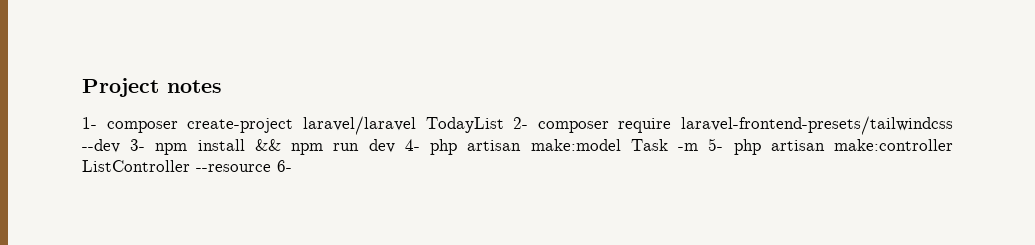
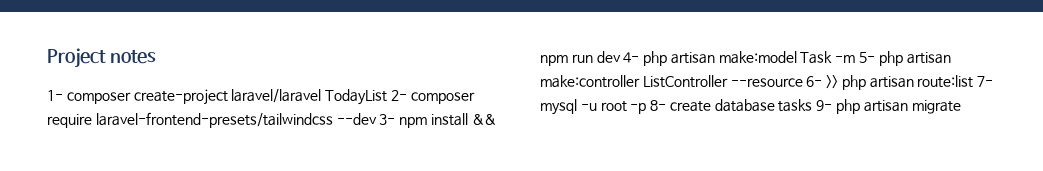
- 1- composer create-project laravel/laravel TodayList 2- composer require laravel-frontend-presets/tailwindcss --dev 3- npm install && npm run dev 4- php artisan make:model Task -m 5- php artisan make:controller ListController --resource 6-
+ 1- composer create-project laravel/laravel TodayList 2- composer require laravel-frontend-presets/tailwindcss --dev 3- npm install && npm run dev 4- php artisan make:model Task -m 5- php artisan make:controller ListController --resource 6- >> php artisan route:list 7- mysql -u root -p 8- create database tasks 9- php artisan migrate

